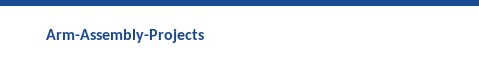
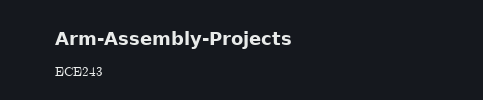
+ ECE243

